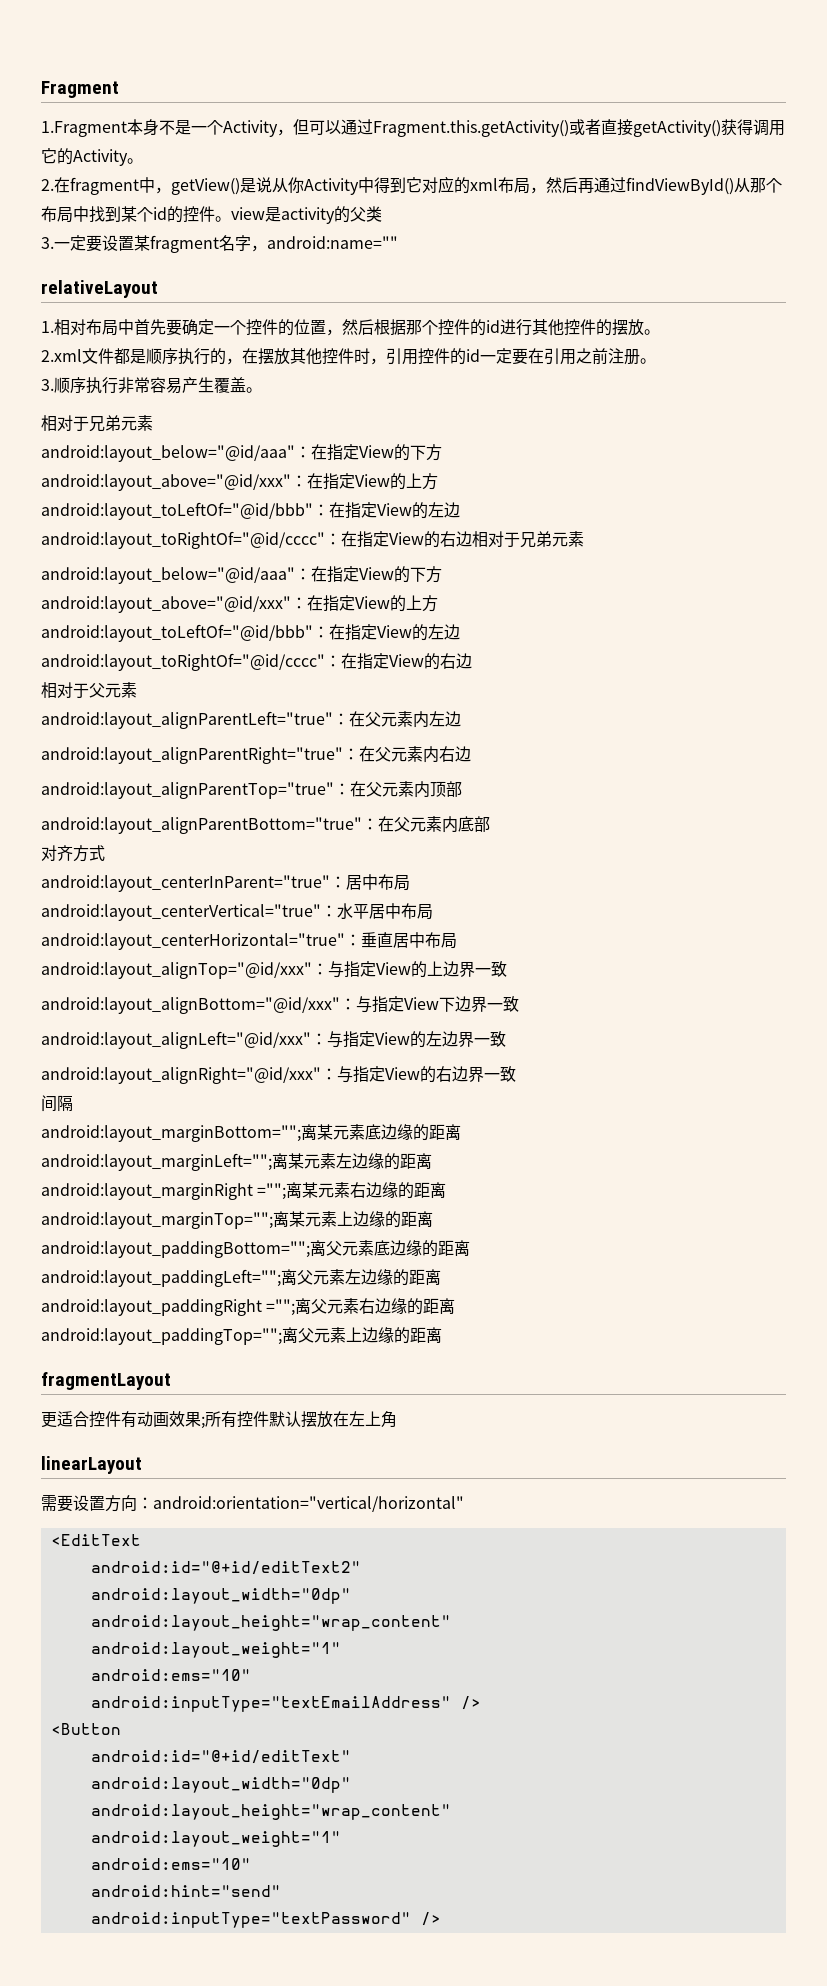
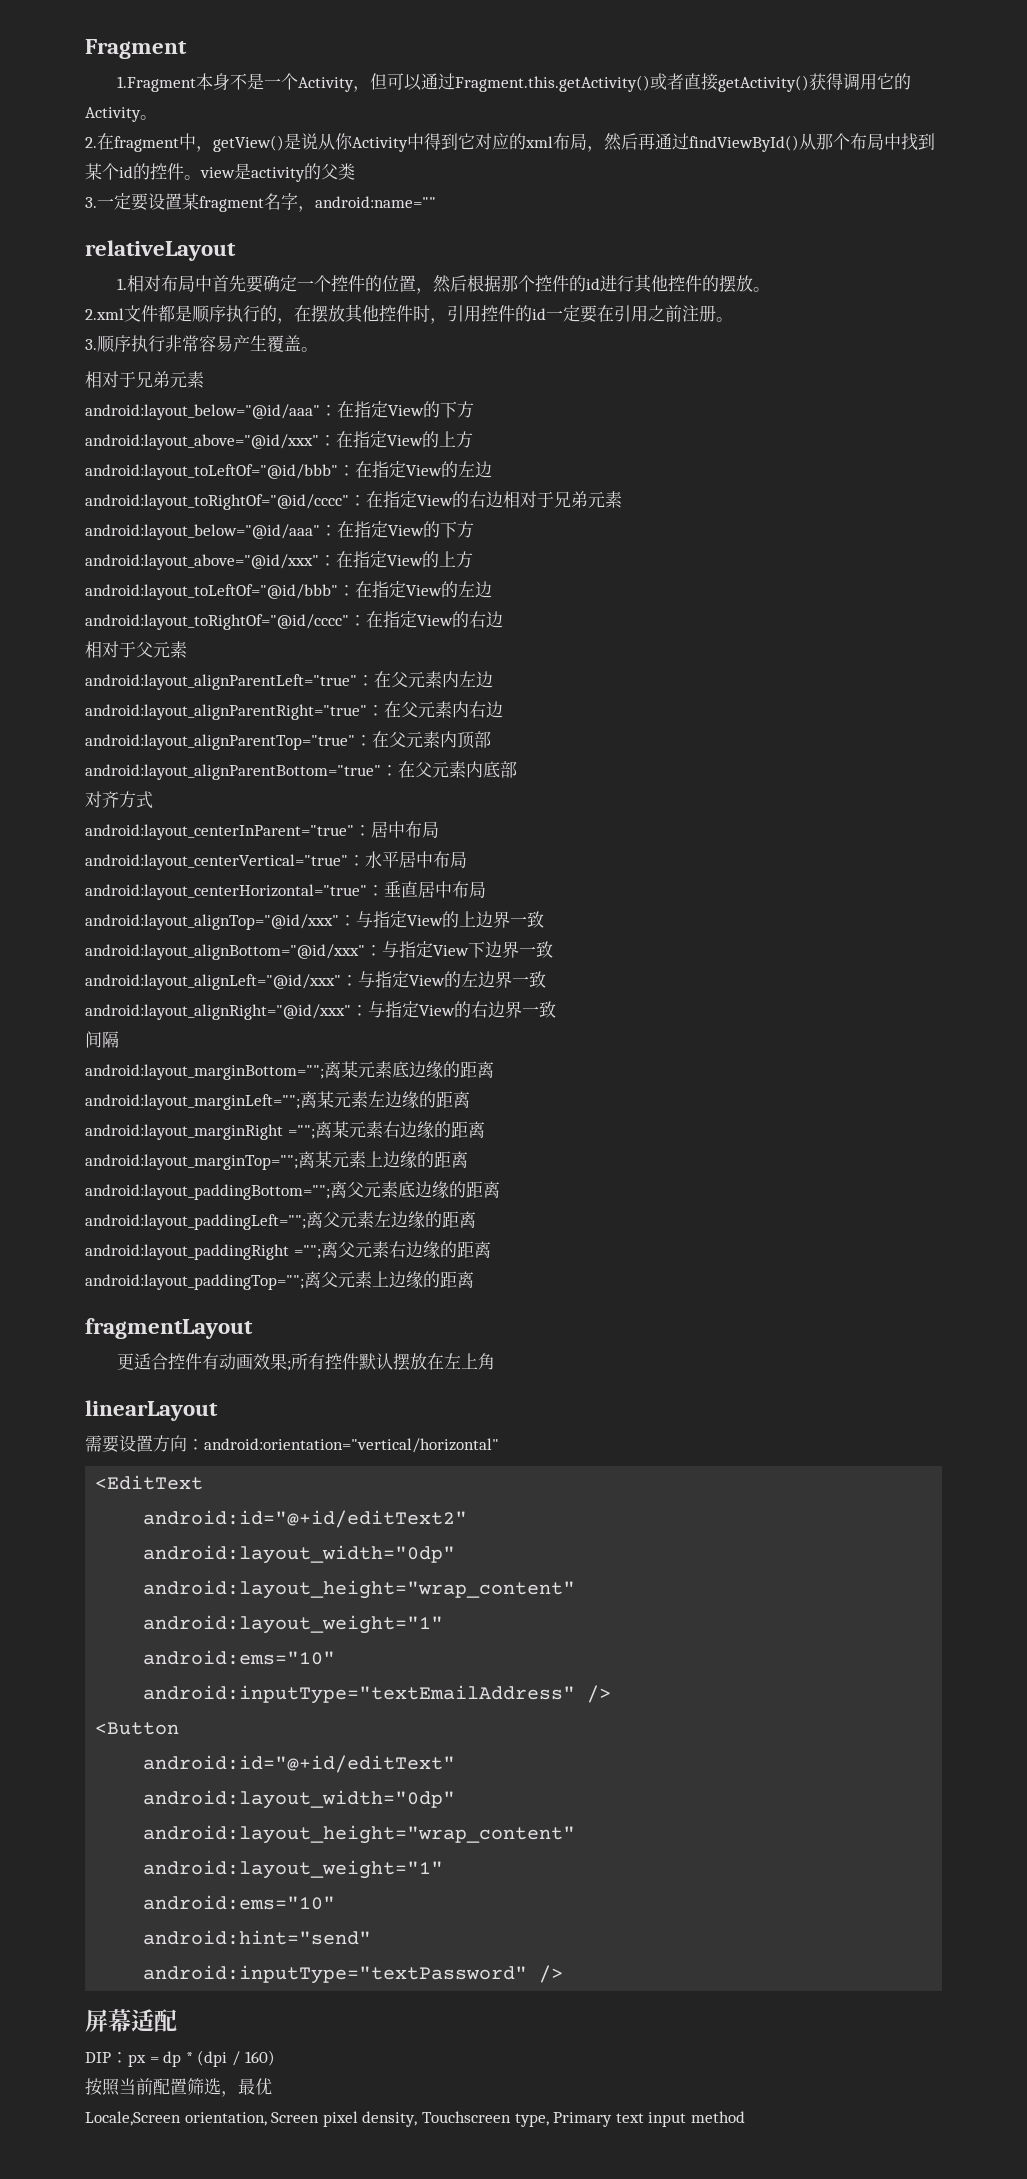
+ 屏幕适配
+ DIP：px = dp * (dpi / 160)
+ 按照当前配置筛选，最优
+ Locale,Screen orientation, Screen pixel density, Touchscreen type, Primary text input method

